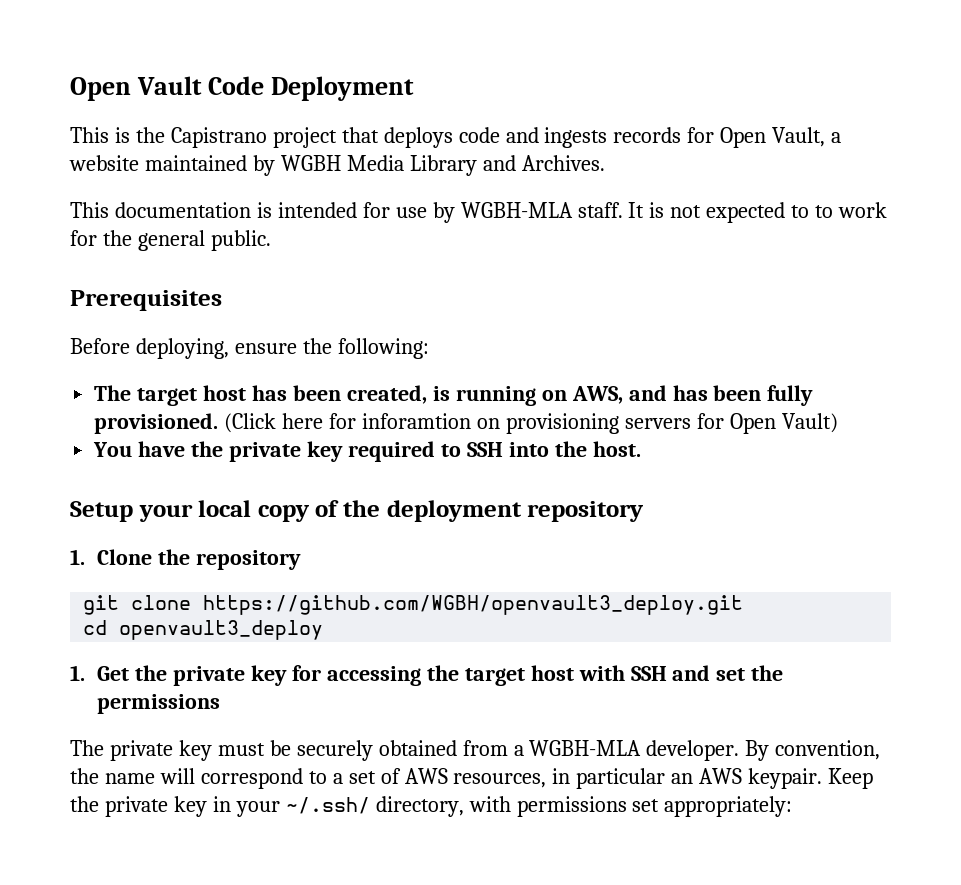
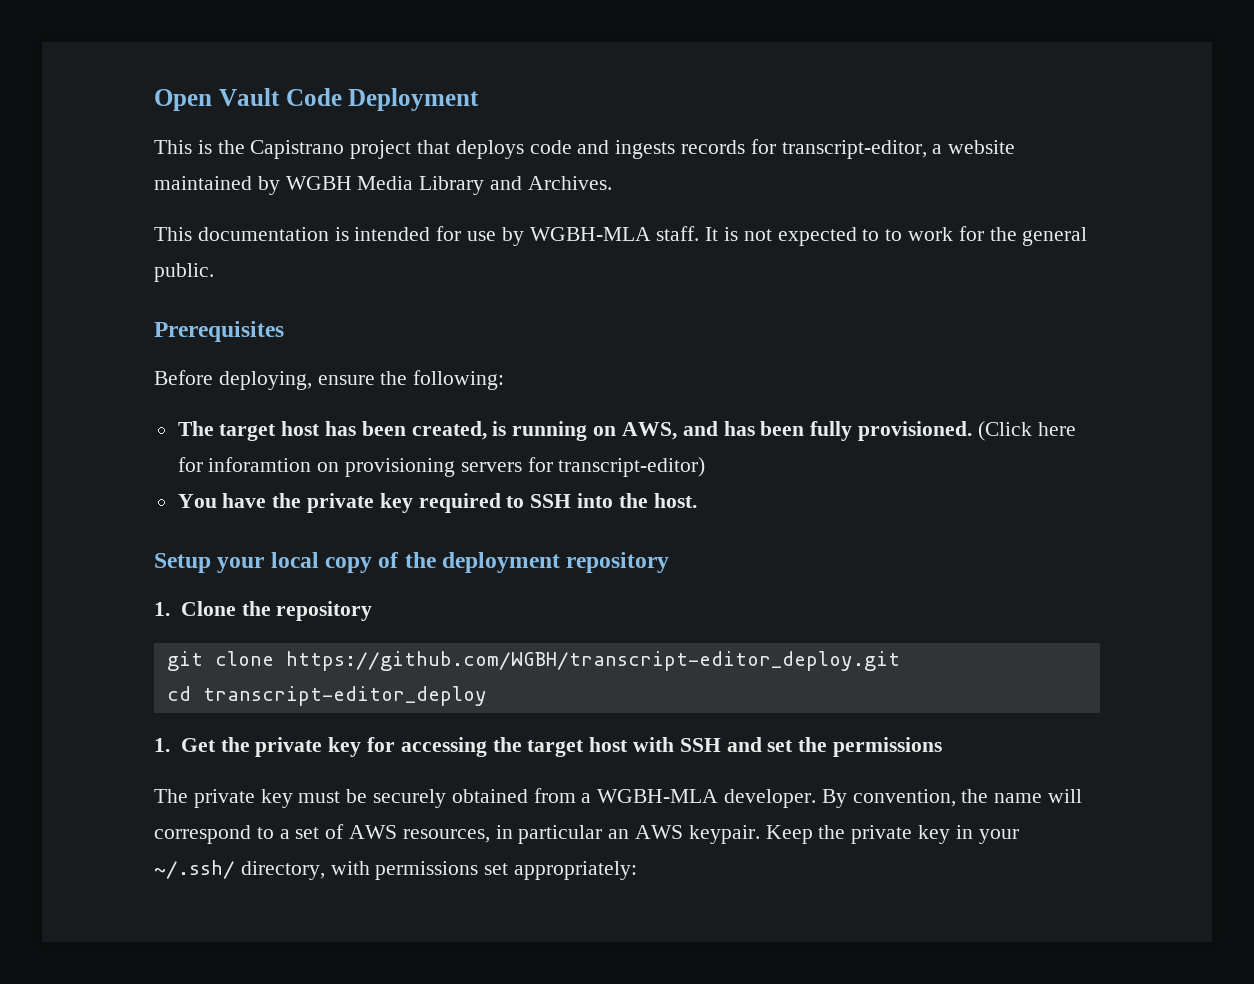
- This is the Capistrano project that deploys code and ingests records for Open Vault, a website maintained by WGBH Media Library and Archives.
+ This is the Capistrano project that deploys code and ingests records for transcript-editor, a website maintained by WGBH Media Library and Archives.
- (Click here for inforamtion on provisioning servers for Open Vault)
+ (Click here for inforamtion on provisioning servers for transcript-editor)
- git clone https://github.com/WGBH/openvault3_deploy.git
+ git clone https://github.com/WGBH/transcript-editor_deploy.git
- cd openvault3_deploy
+ cd transcript-editor_deploy

